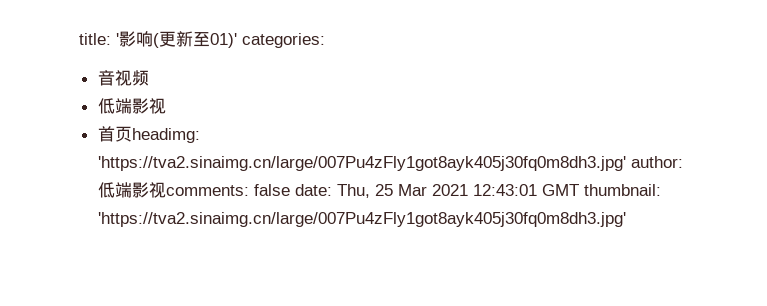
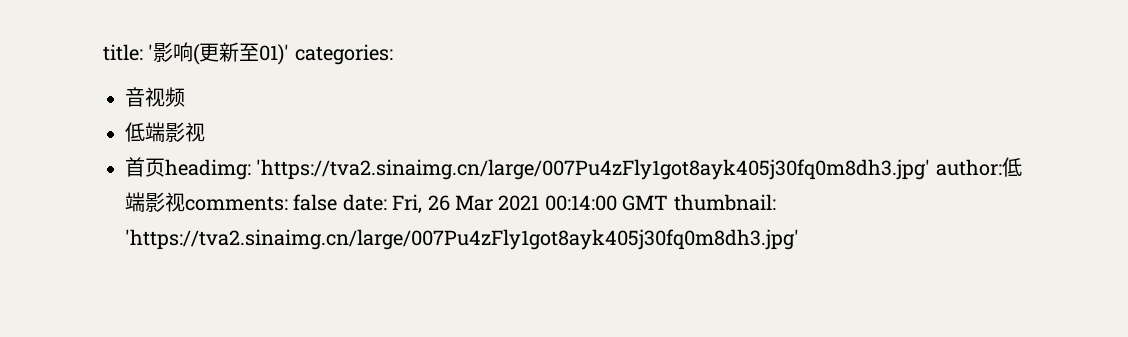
- 首页headimg: 'https://tva2.sinaimg.cn/large/007Pu4zFly1got8ayk405j30fq0m8dh3.jpg' author:低端影视comments: false date: Thu, 25 Mar 2021 12:43:01 GMT thumbnail: 'https://tva2.sinaimg.cn/large/007Pu4zFly1got8ayk405j30fq0m8dh3.jpg'
+ 首页headimg: 'https://tva2.sinaimg.cn/large/007Pu4zFly1got8ayk405j30fq0m8dh3.jpg' author:低端影视comments: false date: Fri, 26 Mar 2021 00:14:00 GMT thumbnail: 'https://tva2.sinaimg.cn/large/007Pu4zFly1got8ayk405j30fq0m8dh3.jpg'

